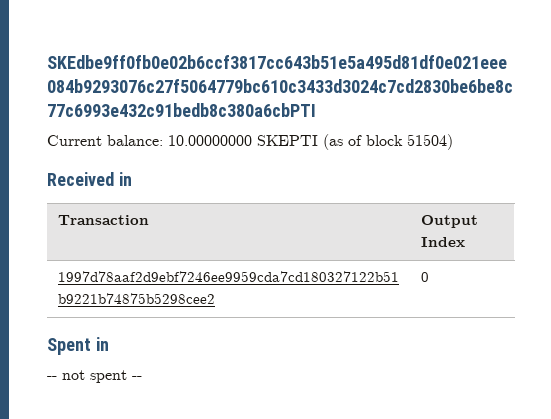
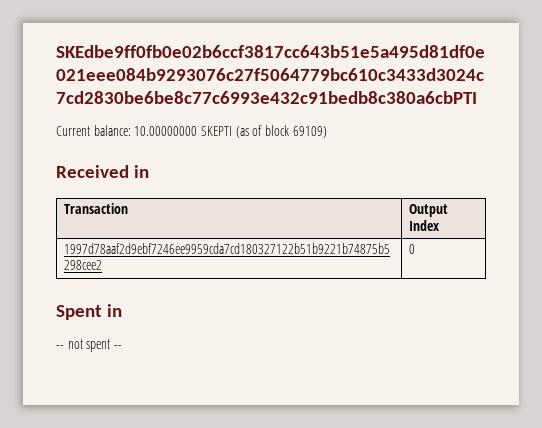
- Current balance: 10.00000000 SKEPTI (as of block 51504)
+ Current balance: 10.00000000 SKEPTI (as of block 69109)

